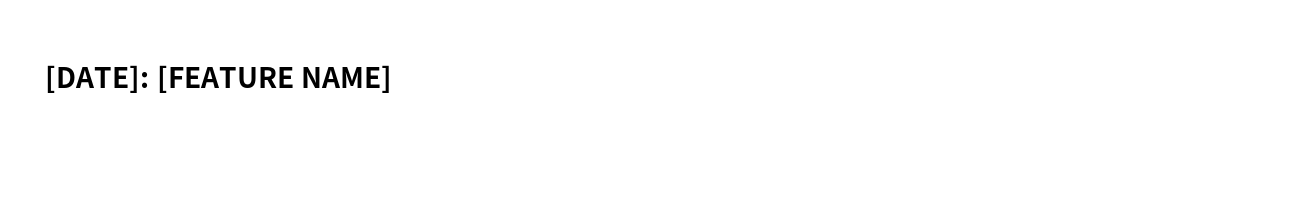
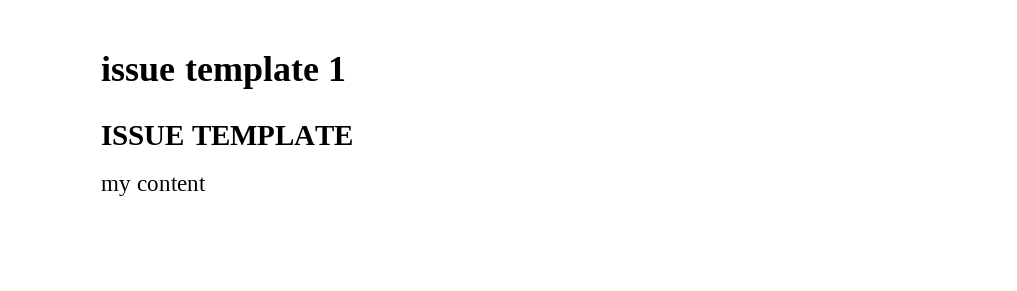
- [DATE]: [FEATURE NAME]
+ issue template 1
+ ISSUE TEMPLATE
+ my content

